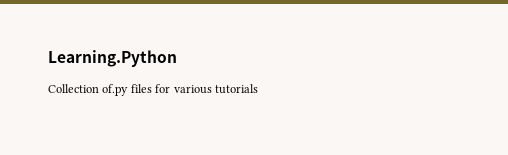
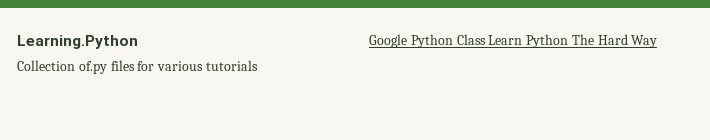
+ Google Python Class Learn Python The Hard Way

